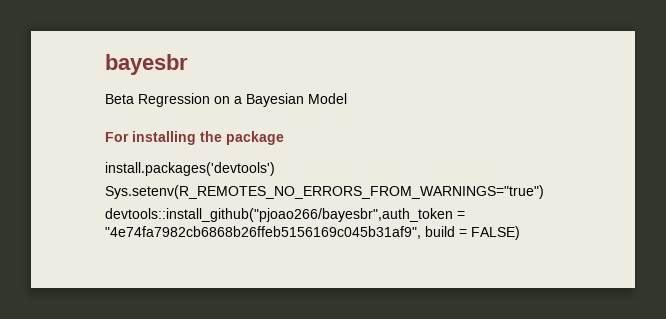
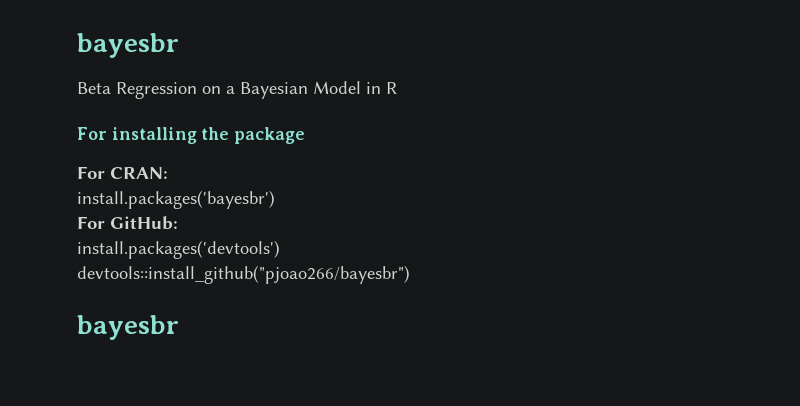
- Beta Regression on a Bayesian Model
+ Beta Regression on a Bayesian Model in R
+ For CRAN:
+ install.packages('bayesbr')
+ For GitHub:
  install.packages('devtools')
- Sys.setenv(R_REMOTES_NO_ERRORS_FROM_WARNINGS="true")
- devtools::install_github("pjoao266/bayesbr",auth_token = "4e74fa7982cb6868b26ffeb5156169c045b31af9", build = FALSE)
+ devtools::install_github("pjoao266/bayesbr")
+ bayesbr

